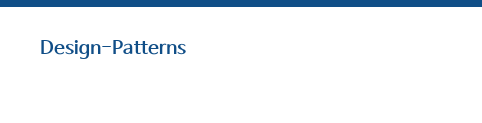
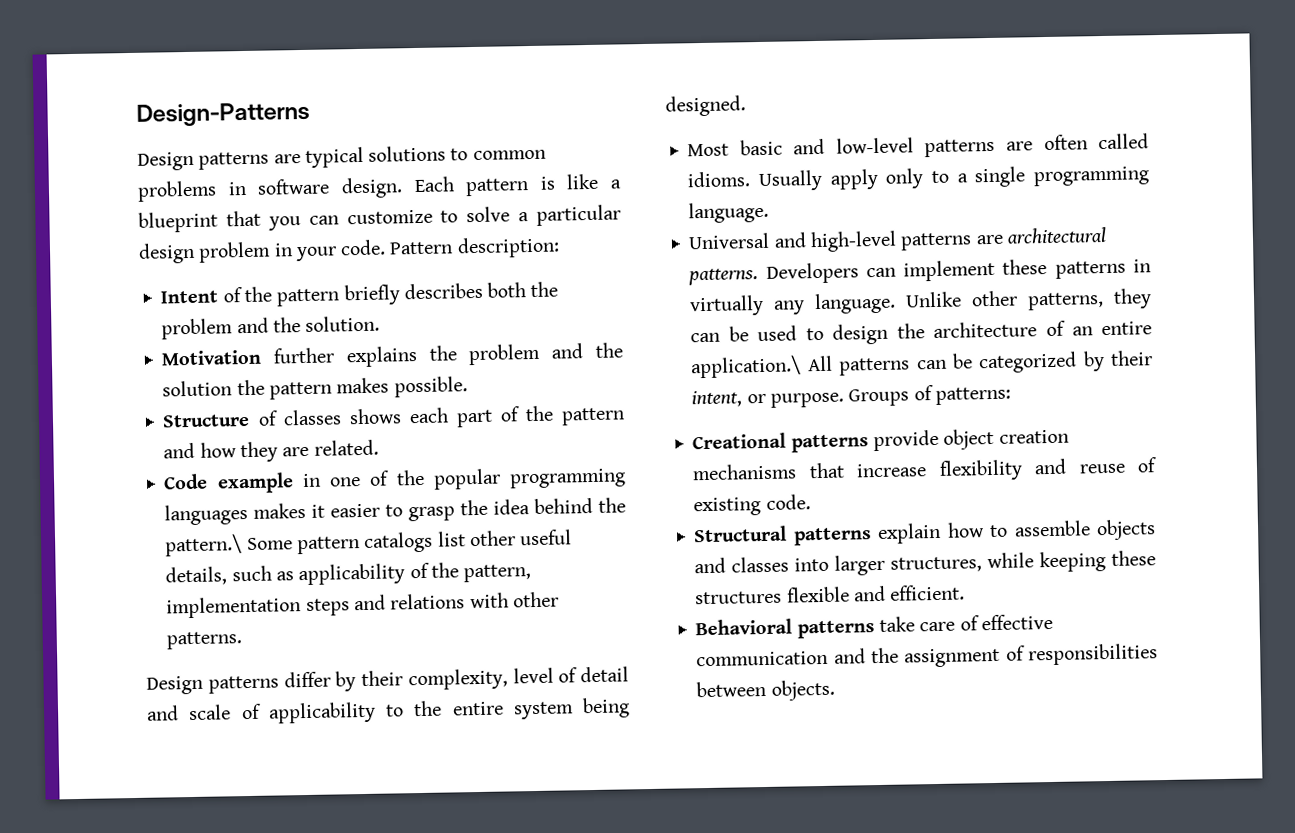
+ Design patterns are typical solutions to common problems in software design. Each pattern is like a blueprint that you can customize to solve a particular design problem in your code. Pattern description:
+ Intent of the pattern briefly describes both the problem and the solution.
+ Motivation further explains the problem and the solution the pattern makes possible.
+ Structure of classes shows each part of the pattern and how they are related.
+ Code example in one of the popular programming languages makes it easier to grasp the idea behind the pattern.\ Some pattern catalogs list other useful details, such as applicability of the pattern, implementation steps and relations with other patterns.
+ Design patterns differ by their complexity, level of detail and scale of applicability to the entire system being designed.
+ Most basic and low-level patterns are often called idioms. Usually apply only to a single programming language.
+ Universal and high-level patterns are architectural patterns. Developers can implement these patterns in virtually any language. Unlike other patterns, they can be used to design the architecture of an entire application.\ All patterns can be categorized by their intent, or purpose. Groups of patterns:
+ Creational patterns provide object creation mechanisms that increase flexibility and reuse of existing code.
+ Structural patterns explain how to assemble objects and classes into larger structures, while keeping these structures flexible and efficient.
+ Behavioral patterns take care of effective communication and the assignment of responsibilities between objects.

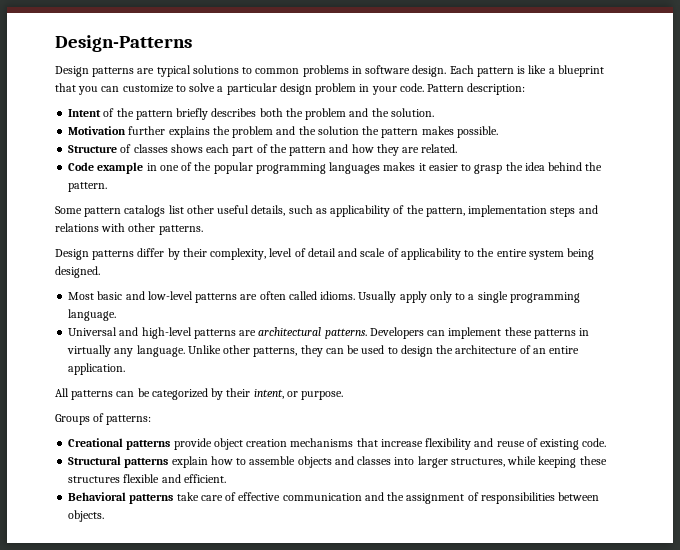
- Code example in one of the popular programming languages makes it easier to grasp the idea behind the pattern.\ Some pattern catalogs list other useful details, such as applicability of the pattern, implementation steps and relations with other patterns.
+ Code example in one of the popular programming languages makes it easier to grasp the idea behind the pattern.
+ Some pattern catalogs list other useful details, such as applicability of the pattern, implementation steps and relations with other patterns.
- Unlike other patterns, they can be used to design the architecture of an entire application.\ All patterns can be categorized by their intent, or purpose. Groups of patterns:
+ Unlike other patterns, they can be used to design the architecture of an entire application.
+ All patterns can be categorized by their intent, or purpose.
+ Groups of patterns:

